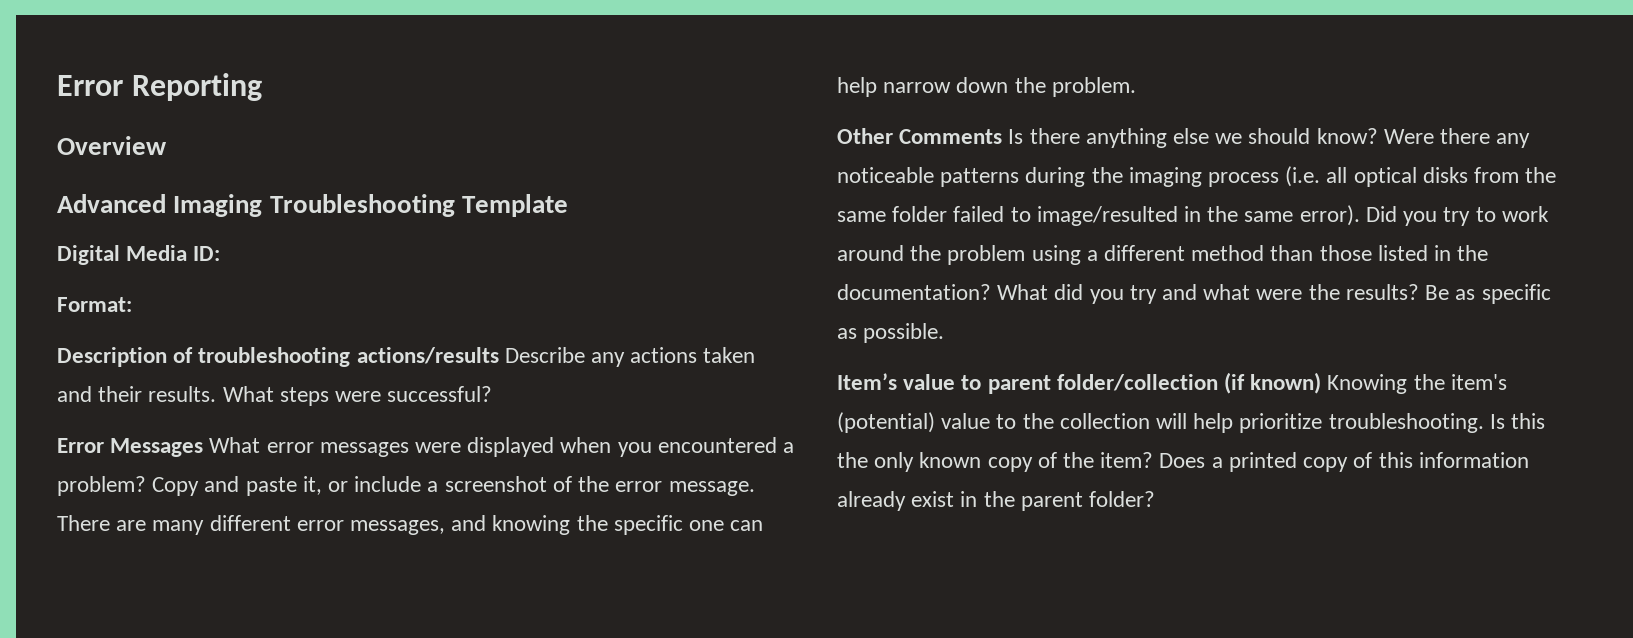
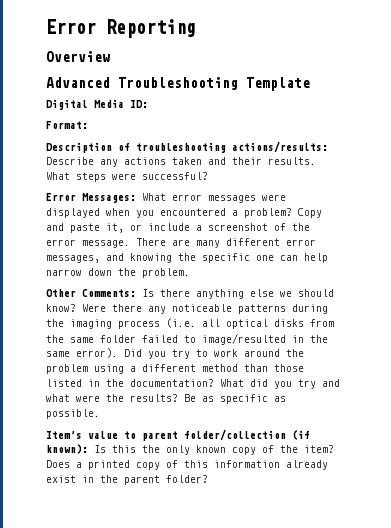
- Advanced Imaging Troubleshooting Template
+ Advanced Troubleshooting Template
- Description of troubleshooting actions/results Describe any actions taken and their results.
+ Description of troubleshooting actions/results: Describe any actions taken and their results.
- Error Messages What error messages were displayed when you encountered a problem?
+ Error Messages: What error messages were displayed when you encountered a problem?
- Other Comments Is there anything else we should know?
+ Other Comments: Is there anything else we should know?
- Item’s value to parent folder/collection (if known) Knowing the item's (potential) value to the collection will help prioritize troubleshooting. Is this the only known copy of the item?
+ Item’s value to parent folder/collection (if known): Is this the only known copy of the item?

